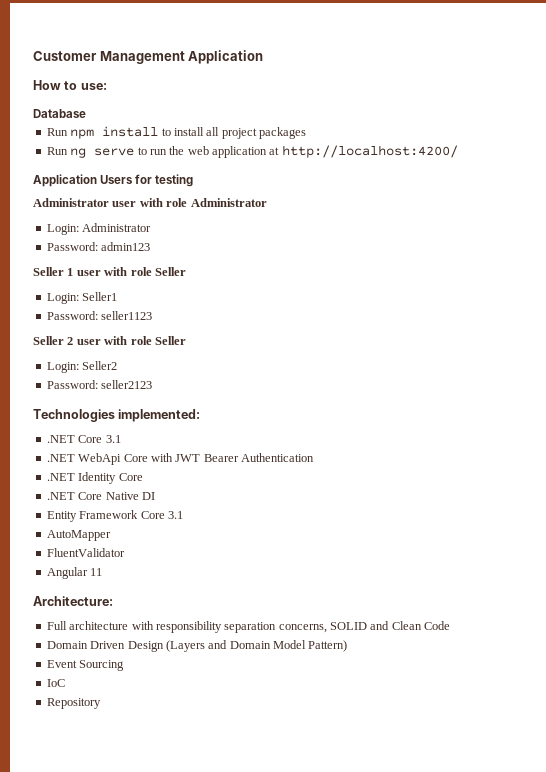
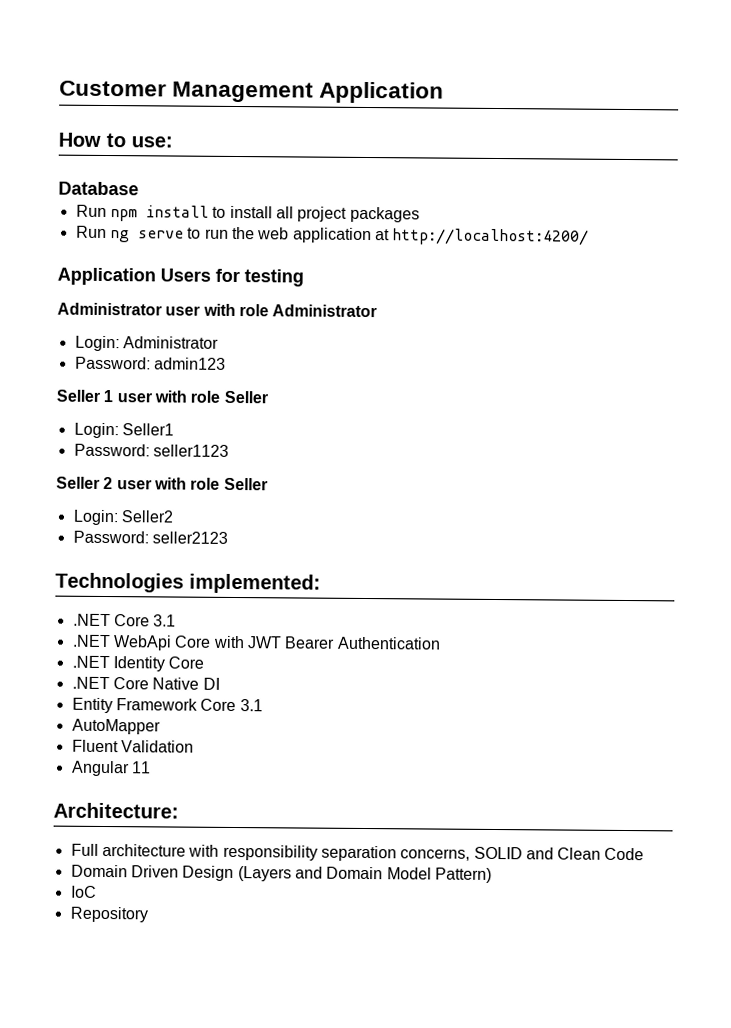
- FluentValidator
+ Fluent Validation
- Event Sourcing

